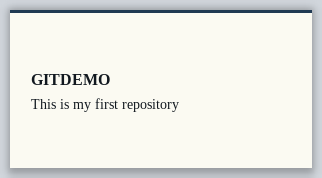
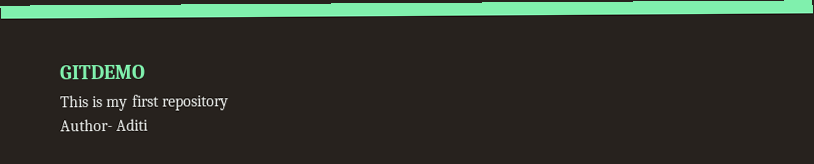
+ Author- Aditi

